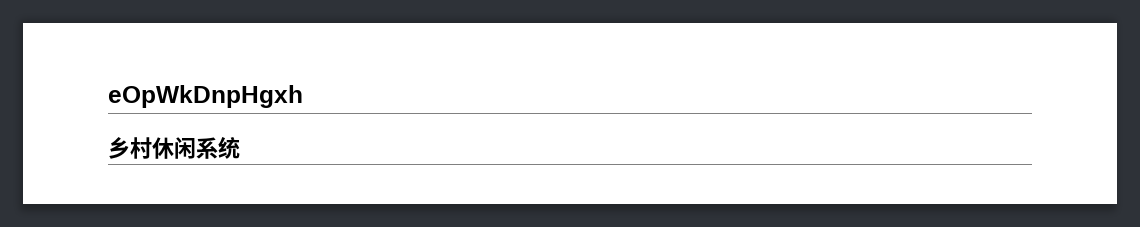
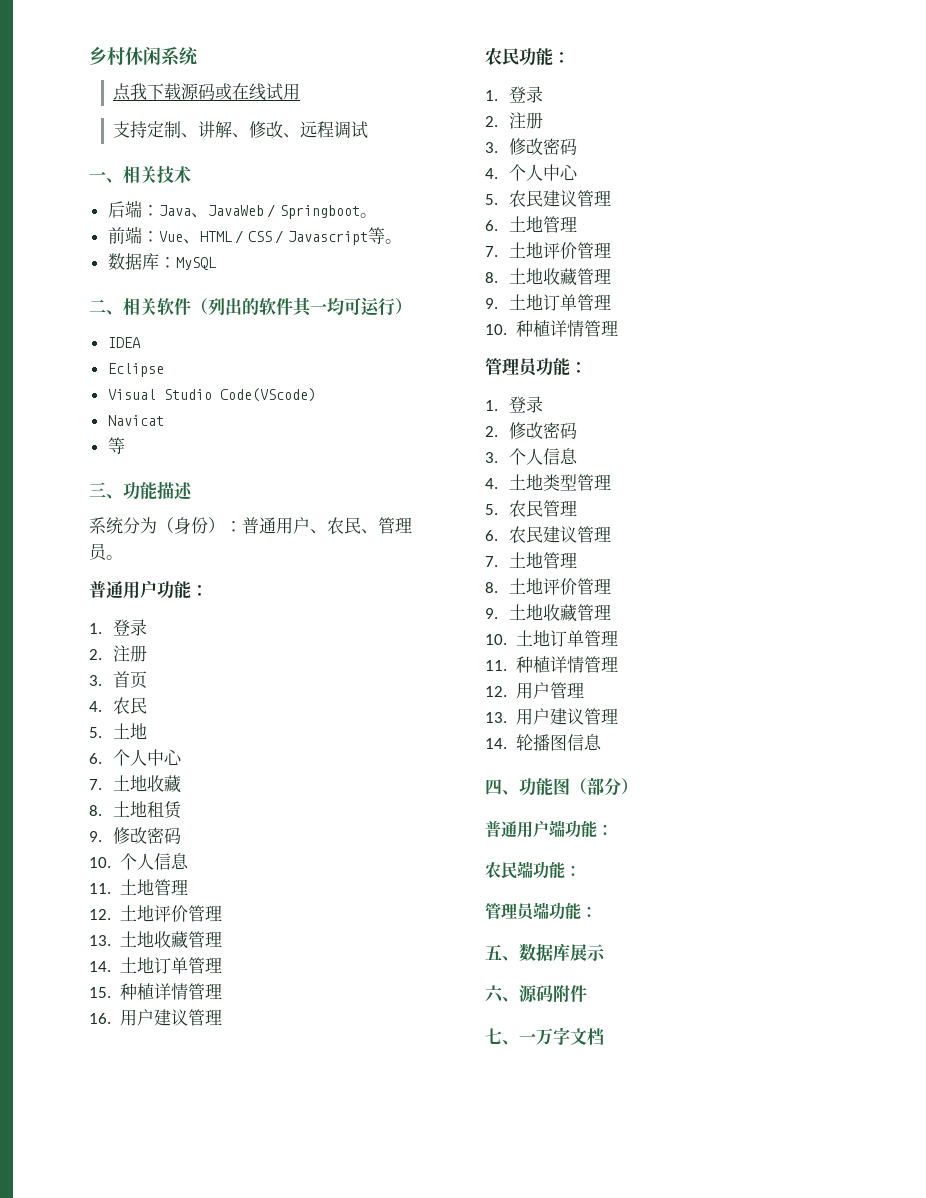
- eOpWkDnpHgxh
+ 点我下载源码或在线试用
+ 支持定制、讲解、修改、远程调试
+ 一、相关技术
+ 后端：Java、JavaWeb / Springboot。
+ 前端：Vue、HTML / CSS / Javascript等。
+ 数据库：MySQL
+ 二、相关软件（列出的软件其一均可运行）
+ IDEA
+ Eclipse
+ Visual Studio Code(VScode)
+ Navicat
+ 等
+ 三、功能描述
+ 系统分为（身份）：普通用户、农民、管理员。
+ 普通用户功能：
+ 1.登录
+ 2.注册
+ 3.首页
+ 4.农民
+ 5.土地
+ 6.个人中心
+ 7.土地收藏
+ 8.土地租赁
+ 9.修改密码
+ 10.个人信息
+ 11.土地管理
+ 12.土地评价管理
+ 13.土地收藏管理
+ 14.土地订单管理
+ 15.种植详情管理
+ 16.用户建议管理
+ 农民功能：
+ 1.登录
+ 2.注册
+ 3.修改密码
+ 4.个人中心
+ 5.农民建议管理
+ 6.土地管理
+ 7.土地评价管理
+ 8.土地收藏管理
+ 9.土地订单管理
+ 10.种植详情管理
+ 管理员功能：
+ 1.登录
+ 2.修改密码
+ 3.个人信息
+ 4.土地类型管理
+ 5.农民管理
+ 6.农民建议管理
+ 7.土地管理
+ 8.土地评价管理
+ 9.土地收藏管理
+ 10.土地订单管理
+ 11.种植详情管理
+ 12.用户管理
+ 13.用户建议管理
+ 14.轮播图信息
+ 四、功能图（部分）
+ 普通用户端功能：
+ 农民端功能：
+ 管理员端功能：
+ 五、数据库展示
+ 六、源码附件
+ 七、一万字文档

